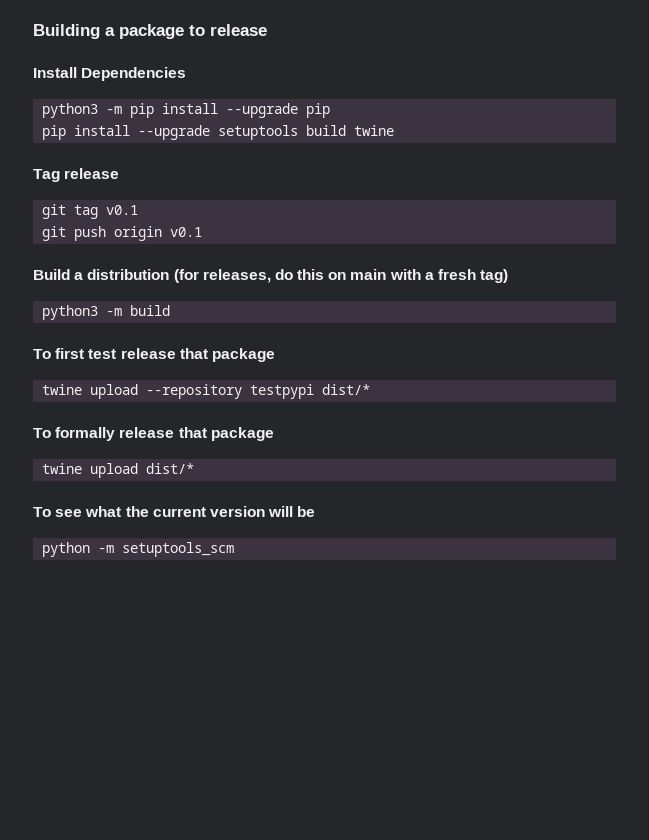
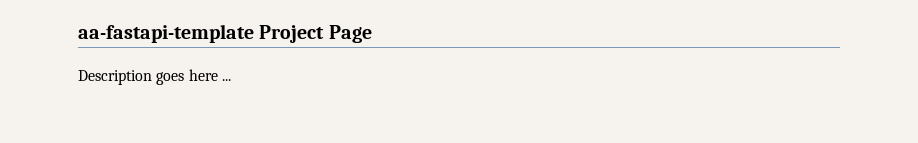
- Building a package to release
- Install Dependencies
- python3 -m pip install --upgrade pip
- pip install --upgrade setuptools build twine
- Tag release
- git tag v0.1
- git push origin v0.1
- Build a distribution (for releases, do this on main with a fresh tag)
- python3 -m build
- To first test release that package
- twine upload --repository testpypi dist/*
- To formally release that package
- twine upload dist/*
- To see what the current version will be
- python -m setuptools_scm
+ aa-fastapi-template Project Page
+ Description goes here ...

